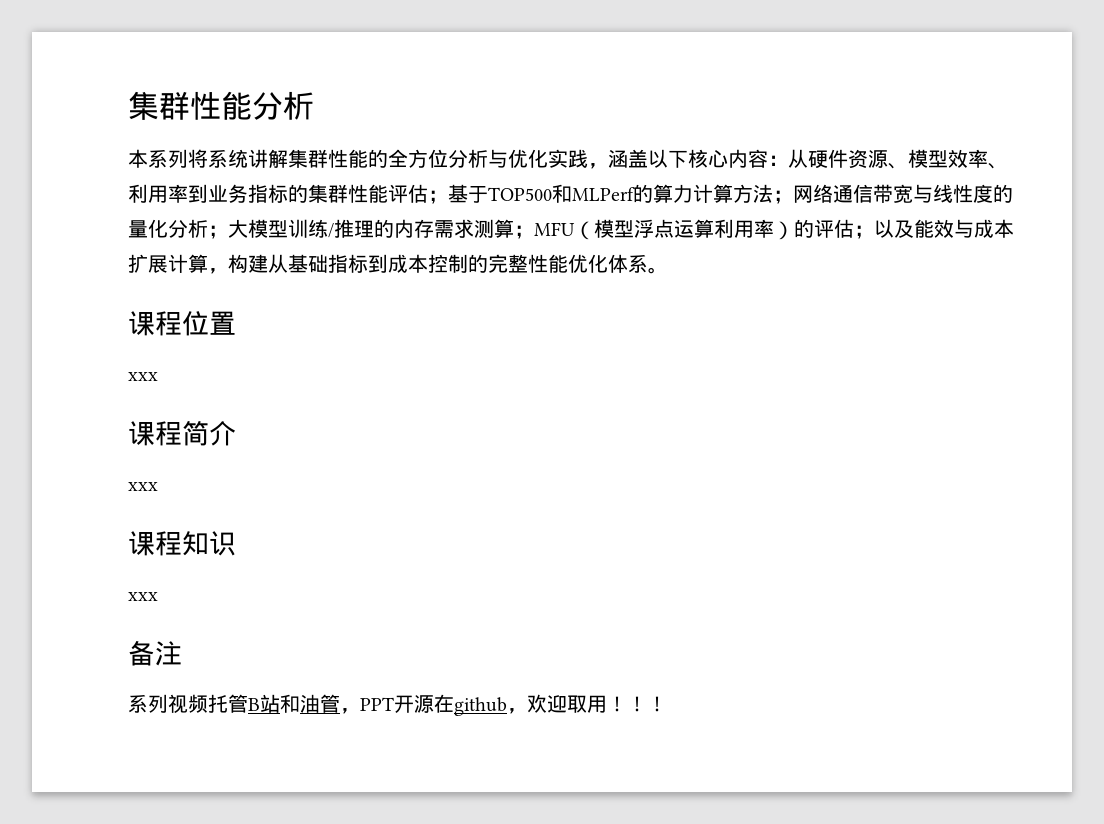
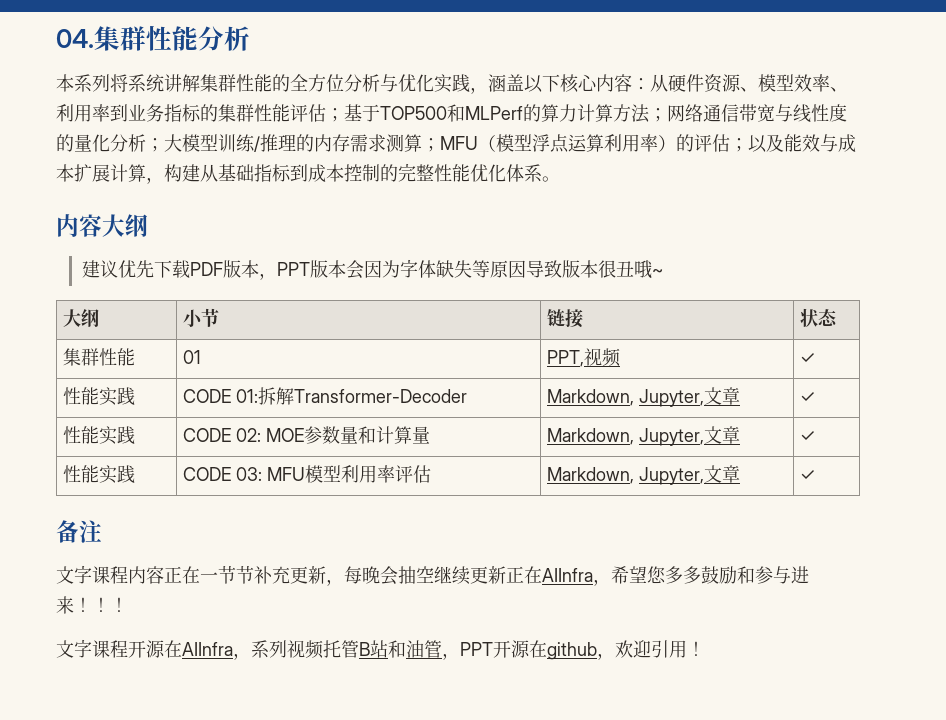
- 集群性能分析
+ 04.集群性能分析
- 课程位置
- xxx
- 课程简介
- xxx
- 课程知识
- xxx
+ 内容大纲
+ 建议优先下载PDF版本，PPT版本会因为字体缺失等原因导致版本很丑哦~
+ 大纲 | 小节 | 链接 | 状态
+ 集群性能 | 01 | PPT,视频 | ✓
+ 性能实践 | CODE 01:拆解Transformer-Decoder | Markdown, Jupyter,文章 | ✓
+ 性能实践 | CODE 02: MOE参数量和计算量 | Markdown, Jupyter,文章 | ✓
+ 性能实践 | CODE 03: MFU模型利用率评估 | Markdown, Jupyter,文章 | ✓
  备注
- 系列视频托管B站和油管，PPT开源在github，欢迎取用！！！
+ 文字课程内容正在一节节补充更新，每晚会抽空继续更新正在AIInfra，希望您多多鼓励和参与进来！！！
+ 文字课程开源在AIInfra，系列视频托管B站和油管，PPT开源在github，欢迎引用！

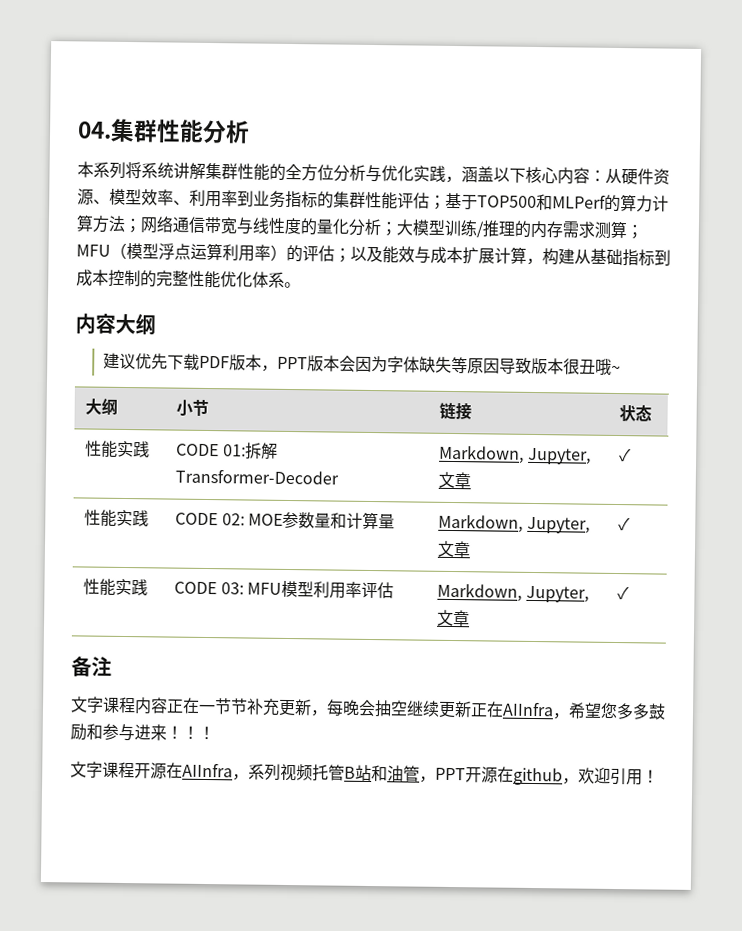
- 集群性能 | 01 | PPT,视频 | ✓

